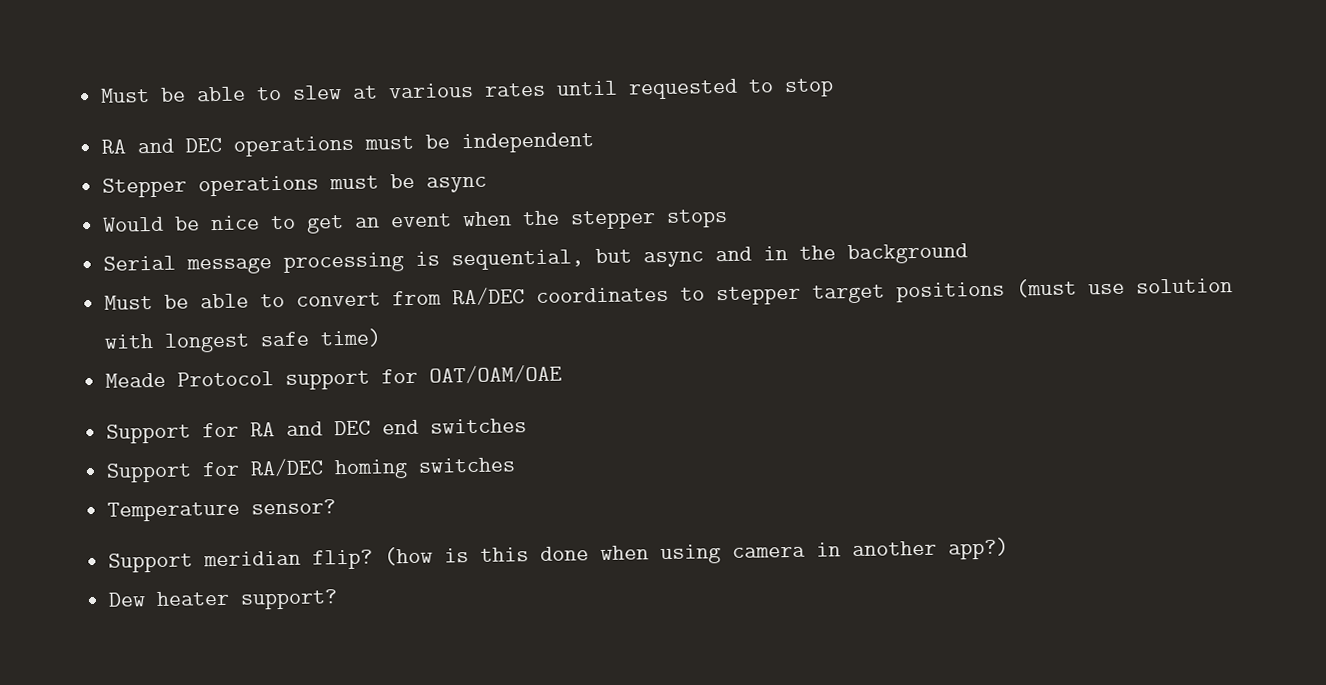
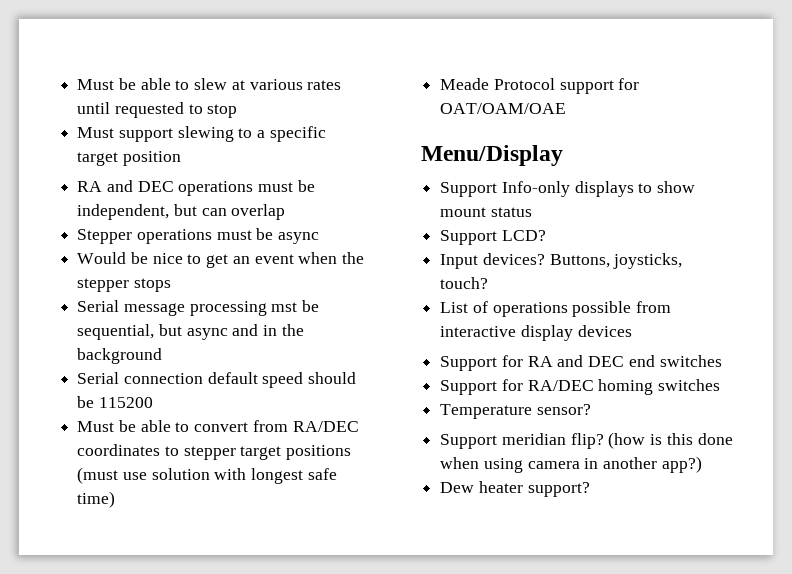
+ Must support slewing to a specific target position
- RA and DEC operations must be independent
+ RA and DEC operations must be independent, but can overlap
- Serial message processing is sequential, but async and in the background
+ Serial message processing mst be sequential, but async and in the background
+ Serial connection default speed should be 115200
+ Menu/Display
+ Support Info-only displays to show mount status
+ Support LCD?
+ Input devices? Buttons, joysticks, touch?
+ List of operations possible from interactive display devices

